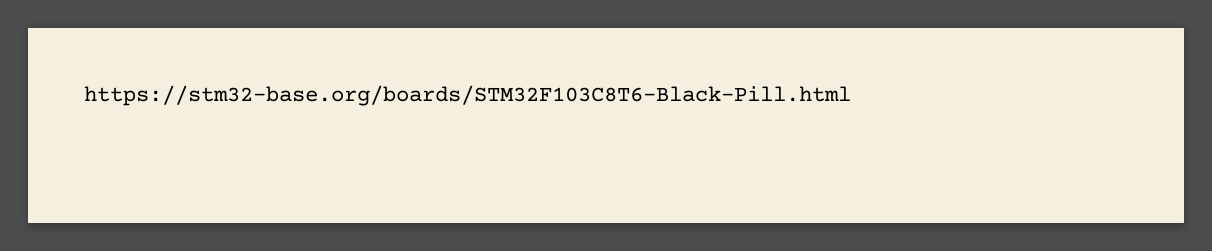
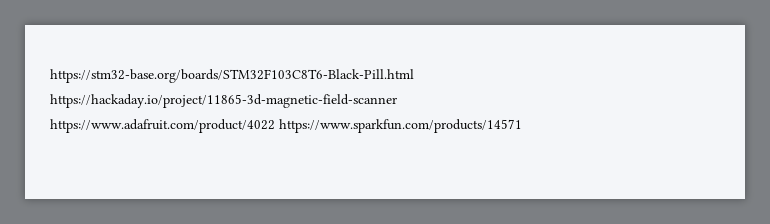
+ https://hackaday.io/project/11865-3d-magnetic-field-scanner
+ https://www.adafruit.com/product/4022 https://www.sparkfun.com/products/14571

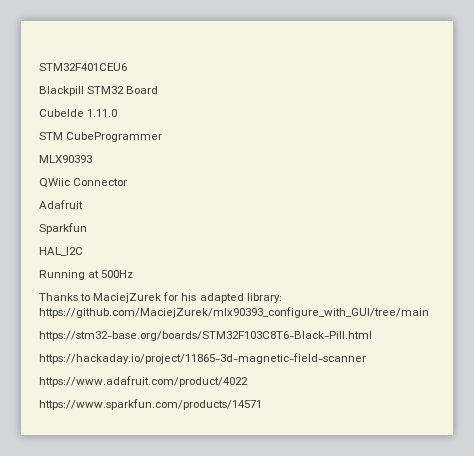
+ STM32F401CEU6
+ Blackpill STM32 Board
+ CubeIde 1.11.0
+ STM CubeProgrammer
+ MLX90393
+ QWiic Connector
+ Adafruit
+ Sparkfun
+ HAL_I2C
+ Running at 500Hz
+ Thanks to MaciejZurek for his adapted library: https://github.com/MaciejZurek/mlx90393_configure_with_GUI/tree/main
- https://www.adafruit.com/product/4022 https://www.sparkfun.com/products/14571
+ https://www.adafruit.com/product/4022
+ https://www.sparkfun.com/products/14571

